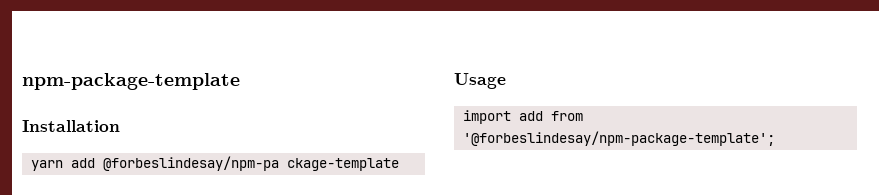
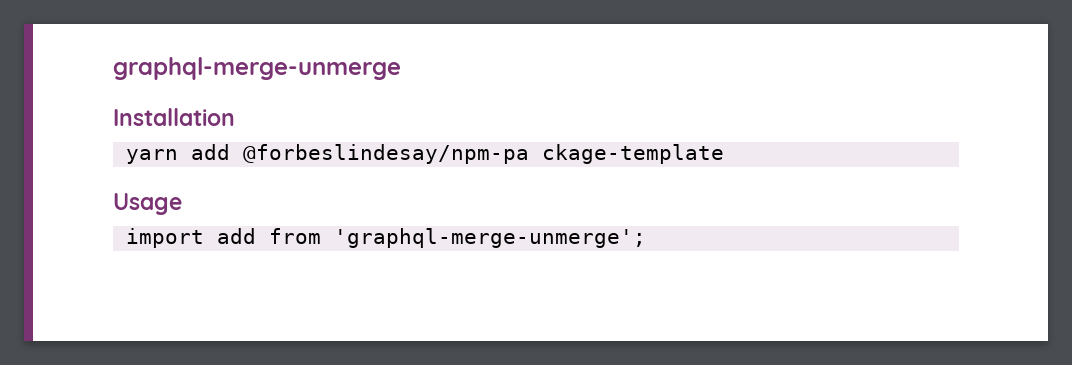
- npm-package-template
+ graphql-merge-unmerge
- import add from '@forbeslindesay/npm-package-template';
+ import add from 'graphql-merge-unmerge';

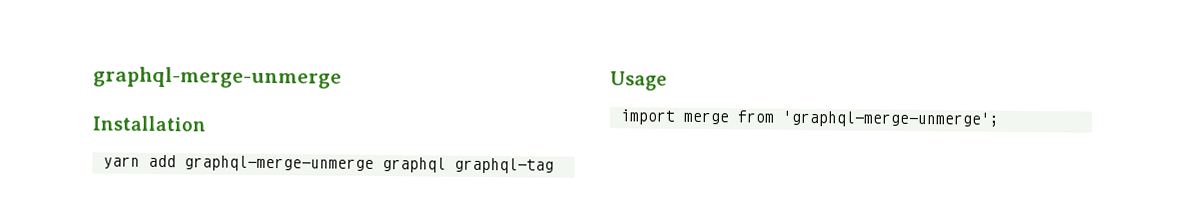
- yarn add @forbeslindesay/npm-pa ckage-template
+ yarn add graphql-merge-unmerge graphql graphql-tag
- import add from 'graphql-merge-unmerge';
+ import merge from 'graphql-merge-unmerge';

